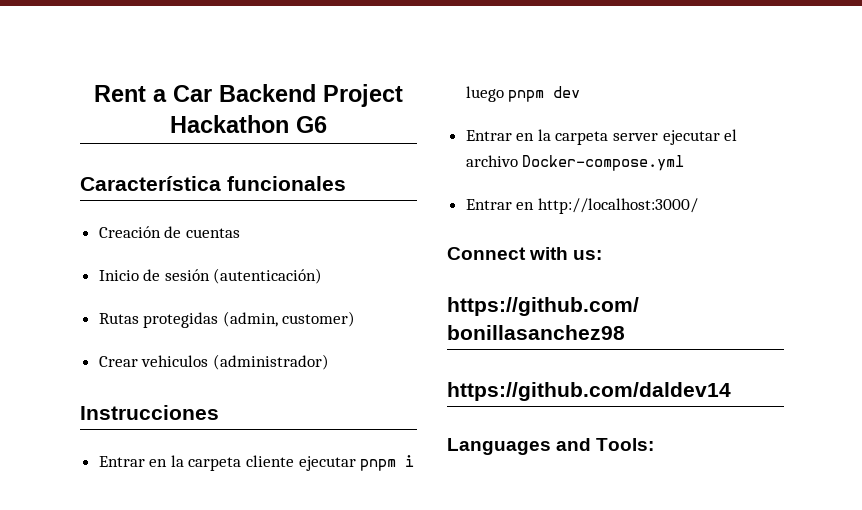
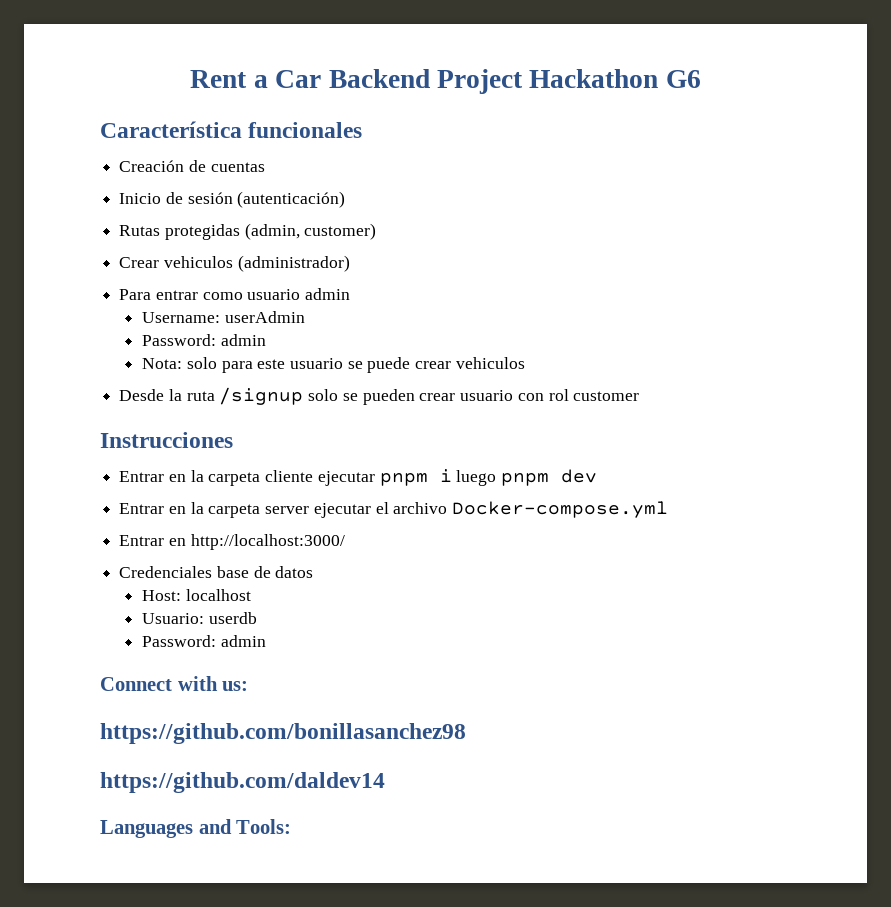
+ Para entrar como usuario admin
+ Username: userAdmin
+ Password: admin
+ Nota: solo para este usuario se puede crear vehiculos
+ Desde la ruta /signup solo se pueden crear usuario con rol customer
+ Credenciales base de datos
+ Host: localhost
+ Usuario: userdb
+ Password: admin

